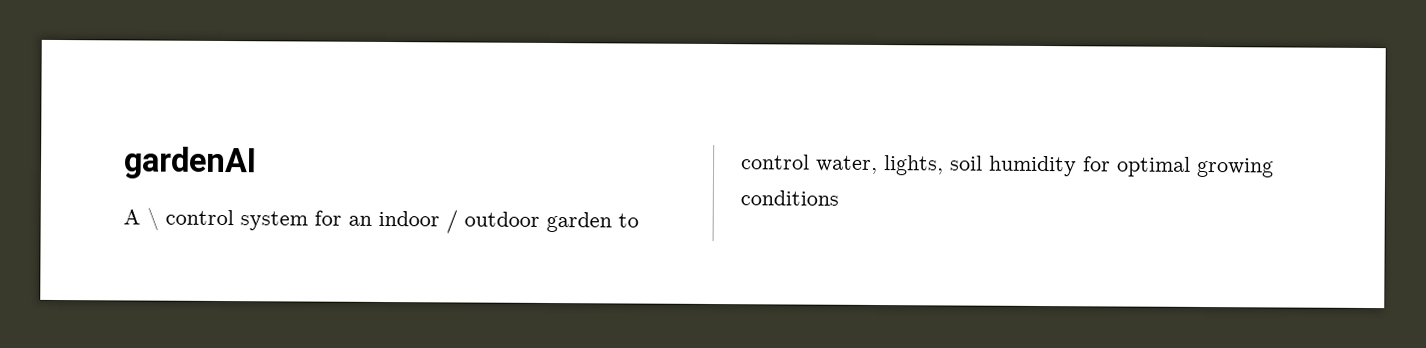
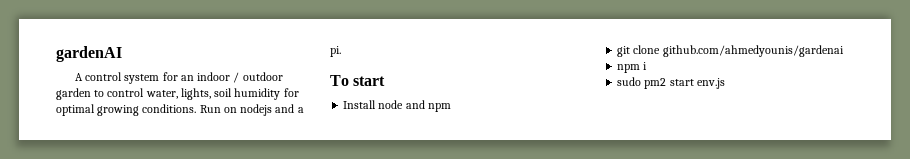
- A \ control system for an indoor / outdoor garden to control water, lights, soil humidity for optimal growing conditions
+ A control system for an indoor / outdoor garden to control water, lights, soil humidity for optimal growing conditions. Run on nodejs and a pi.
+ To start
+ Install node and npm
+ git clone github.com/ahmedyounis/gardenai
+ npm i
+ sudo pm2 start env.js

